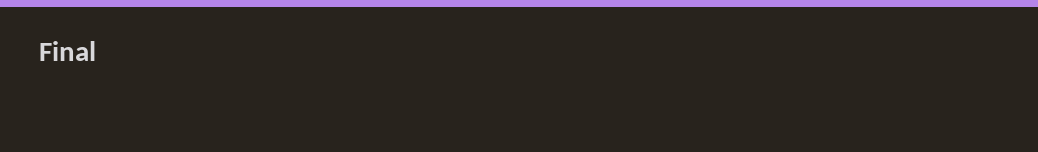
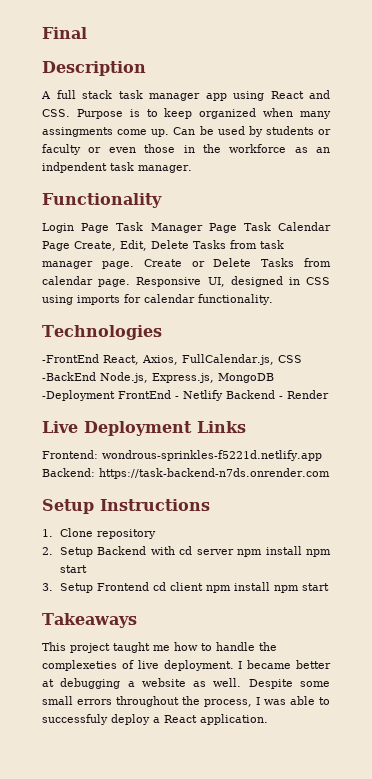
+ Description
+ A full stack task manager app using React and CSS. Purpose is to keep organized when many assingments come up. Can be used by students or faculty or even those in the workforce as an indpendent task manager.
+ Functionality
+ Login Page Task Manager Page Task Calendar Page Create, Edit, Delete Tasks from task manager page. Create or Delete Tasks from calendar page. Responsive UI, designed in CSS using imports for calendar functionality.
+ Technologies
+ -FrontEnd React, Axios, FullCalendar.js, CSS -BackEnd Node.js, Express.js, MongoDB -Deployment FrontEnd - Netlify Backend - Render
+ Live Deployment Links
+ Frontend: wondrous-sprinkles-f5221d.netlify.app Backend: https://task-backend-n7ds.onrender.com
+ Setup Instructions
+ 1. Clone repository
+ 2. Setup Backend with cd server npm install npm start
+ 3. Setup Frontend cd client npm install npm start
+ Takeaways
+ This project taught me how to handle the complexeties of live deployment. I became better at debugging a website as well. Despite some small errors throughout the process, I was able to successfuly deploy a React application.

